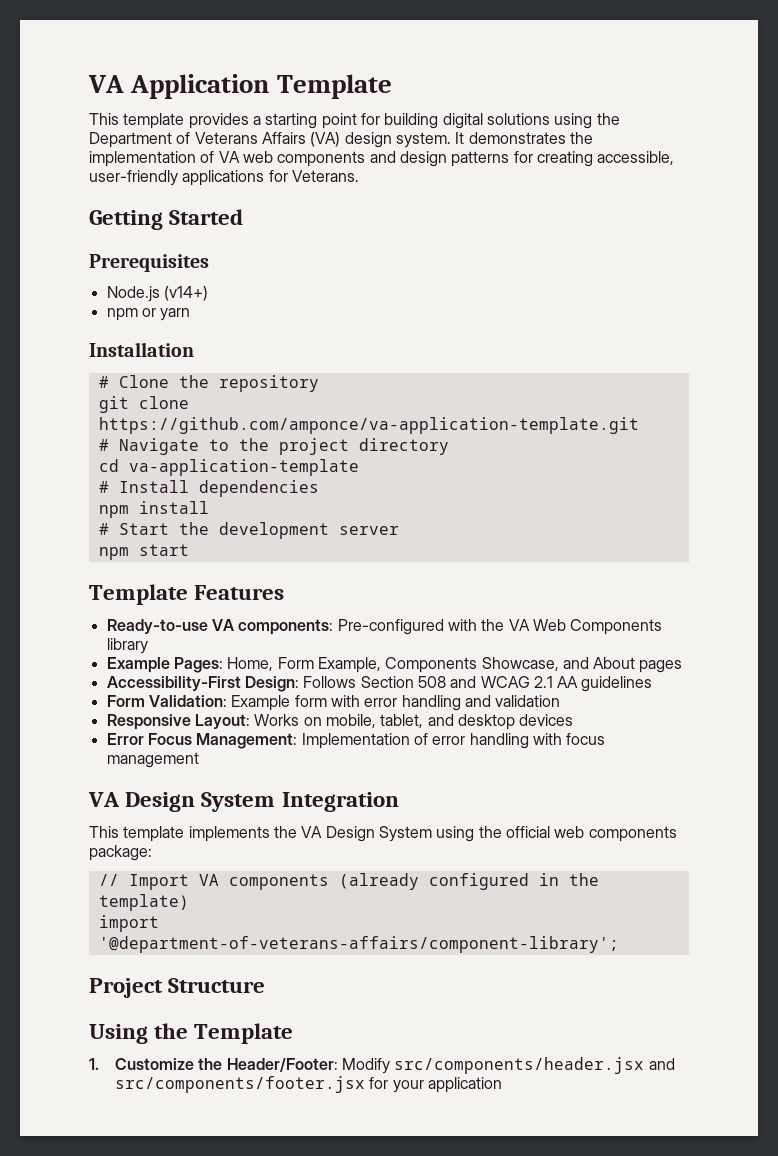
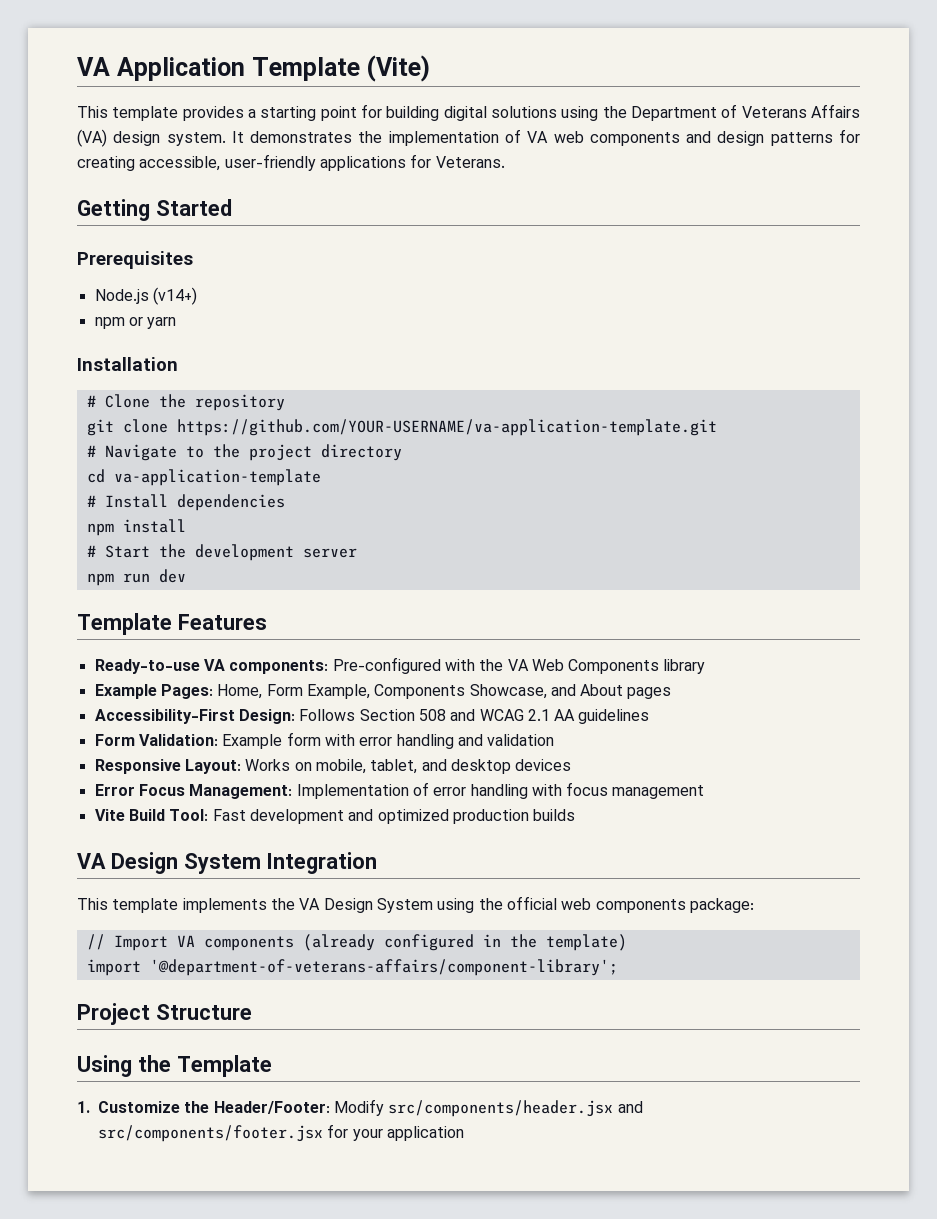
- VA Application Template
+ VA Application Template (Vite)
- git clone https://github.com/amponce/va-application-template.git
+ git clone https://github.com/YOUR-USERNAME/va-application-template.git
- npm start
+ npm run dev
+ Vite Build Tool: Fast development and optimized production builds

